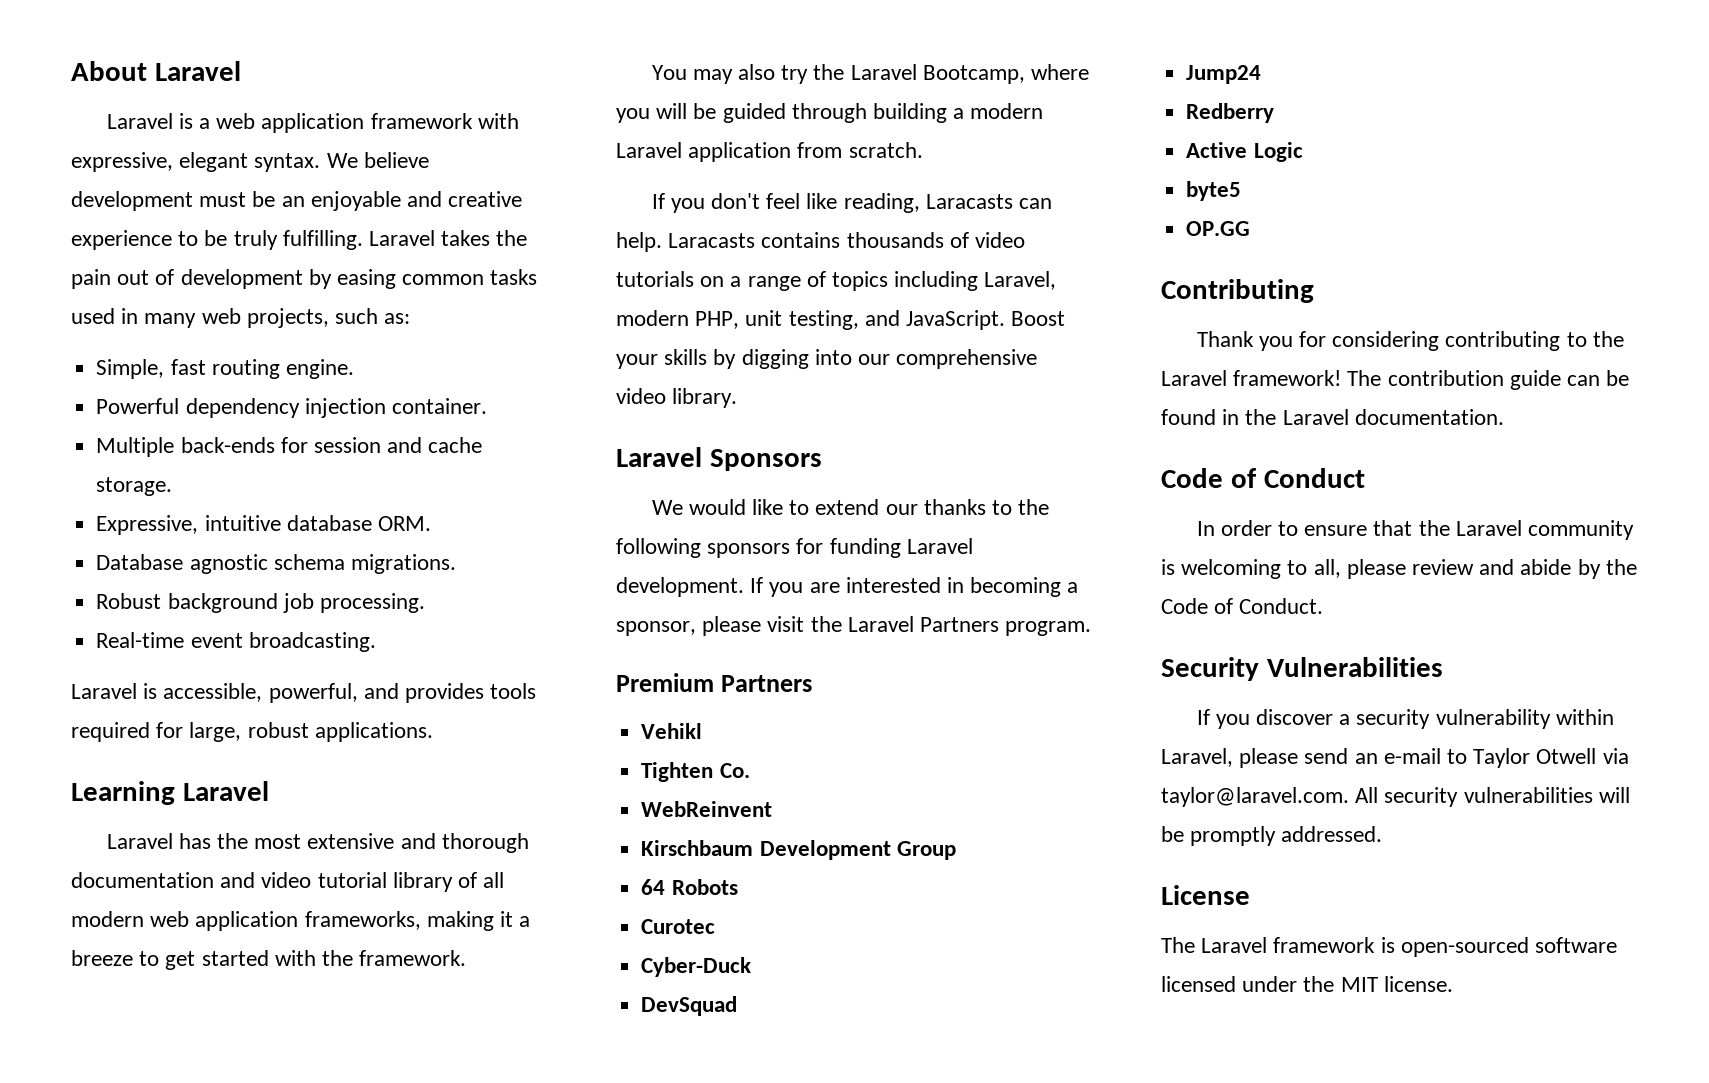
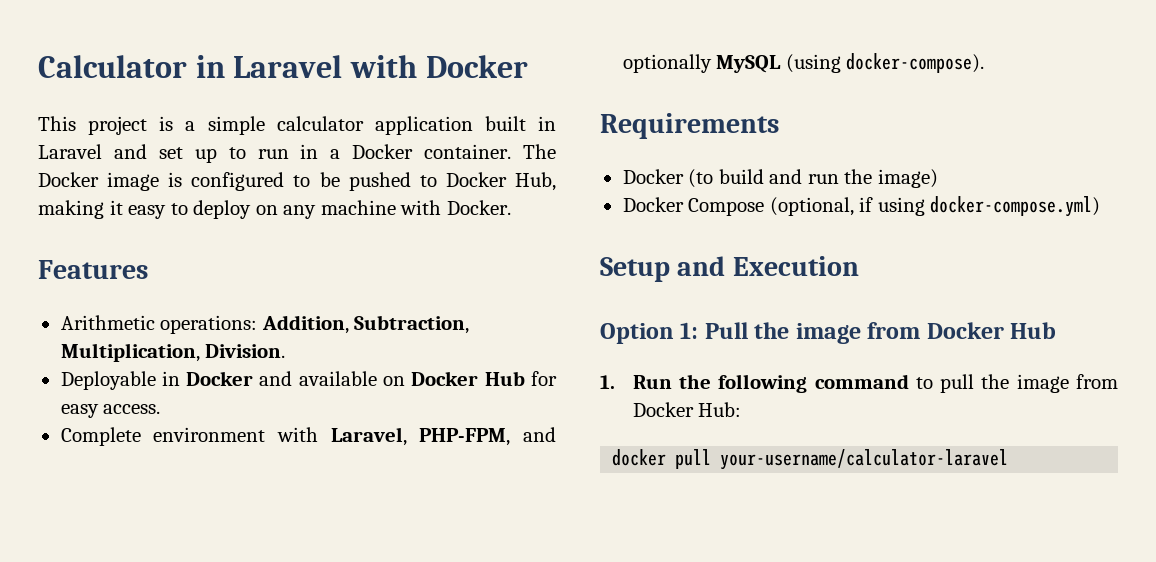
- About Laravel
- Laravel is a web application framework with expressive, elegant syntax. We believe development must be an enjoyable and creative experience to be truly fulfilling. Laravel takes the pain out of development by easing common tasks used in many web projects, such as:
- Simple, fast routing engine.
- Powerful dependency injection container.
- Multiple back-ends for session and cache storage.
- Expressive, intuitive database ORM.
- Database agnostic schema migrations.
- Robust background job processing.
- Real-time event broadcasting.
- Laravel is accessible, powerful, and provides tools required for large, robust applications.
- Learning Laravel
- Laravel has the most extensive and thorough documentation and video tutorial library of all modern web application frameworks, making it a breeze to get started with the framework.
- You may also try the Laravel Bootcamp, where you will be guided through building a modern Laravel application from scratch.
- If you don't feel like reading, Laracasts can help. Laracasts contains thousands of video tutorials on a range of topics including Laravel, modern PHP, unit testing, and JavaScript. Boost your skills by digging into our comprehensive video library.
- Laravel Sponsors
- We would like to extend our thanks to the following sponsors for funding Laravel development. If you are interested in becoming a sponsor, please visit the Laravel Partners program.
- Premium Partners
- Vehikl
- Tighten Co.
- WebReinvent
- Kirschbaum Development Group
- 64 Robots
- Curotec
- Cyber-Duck
- DevSquad
- Jump24
- Redberry
- Active Logic
- byte5
- OP.GG
- Contributing
- Thank you for considering contributing to the Laravel framework! The contribution guide can be found in the Laravel documentation.
- Code of Conduct
- In order to ensure that the Laravel community is welcoming to all, please review and abide by the Code of Conduct.
- Security Vulnerabilities
- If you discover a security vulnerability within Laravel, please send an e-mail to Taylor Otwell via taylor@laravel.com. All security vulnerabilities will be promptly addressed.
- License
- The Laravel framework is open-sourced software licensed under the MIT license.
+ Calculator in Laravel with Docker
+ This project is a simple calculator application built in Laravel and set up to run in a Docker container. The Docker image is configured to be pushed to Docker Hub, making it easy to deploy on any machine with Docker.
+ Features
+ Arithmetic operations: Addition, Subtraction, Multiplication, Division.
+ Deployable in Docker and available on Docker Hub for easy access.
+ Complete environment with Laravel, PHP-FPM, and optionally MySQL (using docker-compose).
+ Requirements
+ Docker (to build and run the image)
+ Docker Compose (optional, if using docker-compose.yml)
+ Setup and Execution
+ Option 1: Pull the image from Docker Hub
+ 1. Run the following command to pull the image from Docker Hub:
+ docker pull your-username/calculator-laravel

